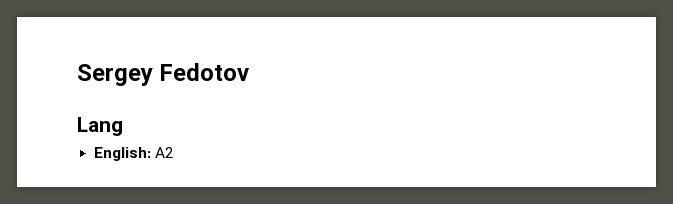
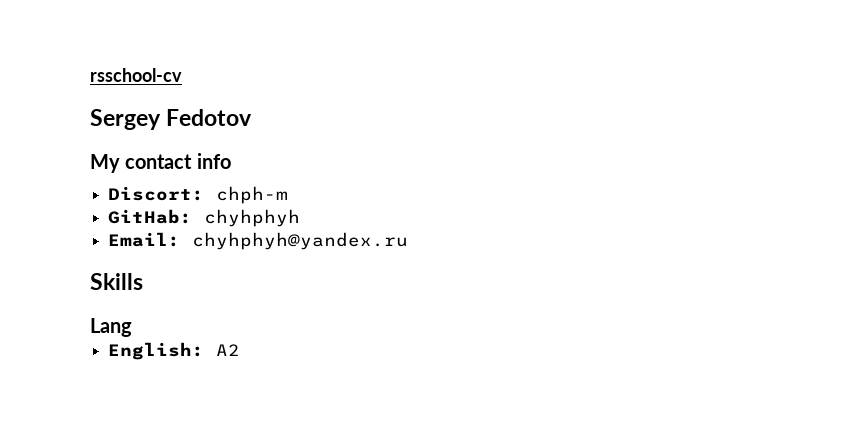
+ rsschool-cv
+ My contact info
+ Discort: chph-m
+ GitHab: chyhphyh
+ Email: chyhphyh@yandex.ru
+ Skills

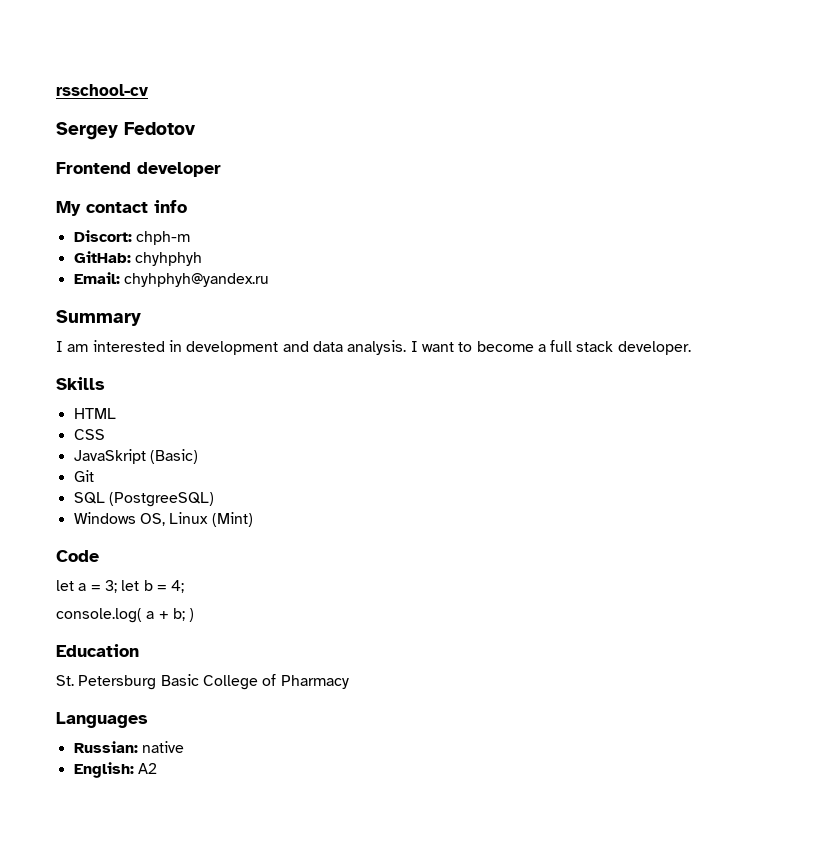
+ Frontend developer
+ Summary
+ I am interested in development and data analysis. I want to become a full stack developer.
  Skills
- Lang
+ HTML
+ CSS
+ JavaSkript (Basic)
+ Git
+ SQL (PostgreeSQL)
+ Windows OS, Linux (Mint)
+ Code
+ let a = 3; let b = 4;
+ console.log( a + b; )
+ Education
+ St. Petersburg Basic College of Pharmacy
+ Languages
+ Russian: native

